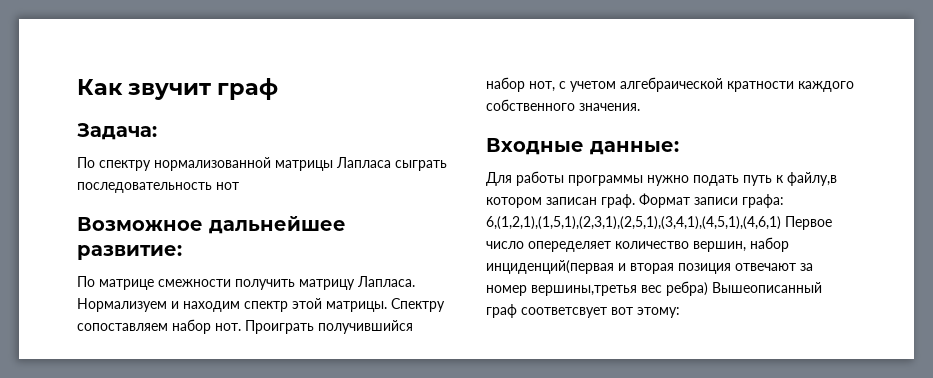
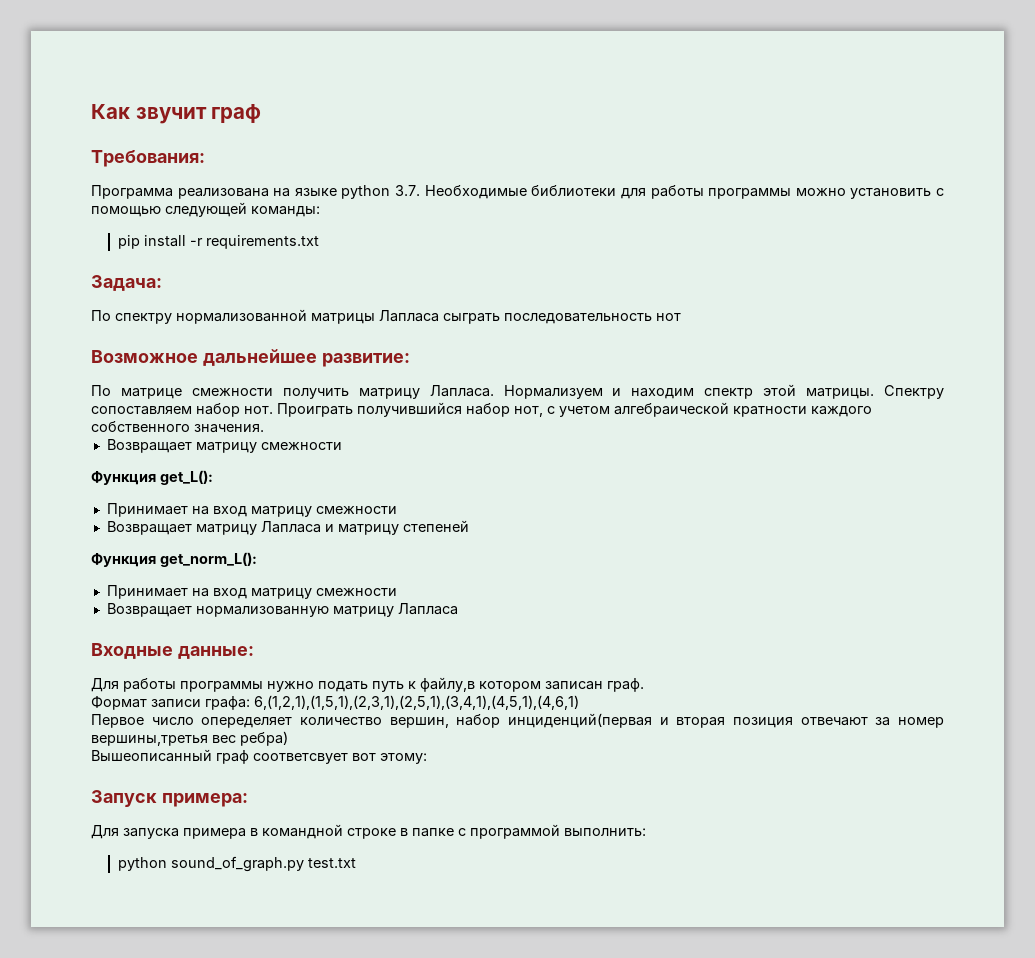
+ Требования:
+ Программа реализована на языке python 3.7. Необходимые библиотеки для работы программы можно установить с помощью следующей команды:
+ pip install -r requirements.txt
+ Возвращает матрицу смежности
+ Функция get_L():
+ Принимает на вход матрицу смежности
+ Возвращает матрицу Лапласа и матрицу степеней
+ Функция get_norm_L():
+ Принимает на вход матрицу смежности
+ Возвращает нормализованную матрицу Лапласа
- Для работы программы нужно подать путь к файлу,в котором записан граф. Формат записи графа: 6,(1,2,1),(1,5,1),(2,3,1),(2,5,1),(3,4,1),(4,5,1),(4,6,1) Первое число опеределяет количество вершин, набор инциденций(первая и вторая позиция отвечают за номер вершины,третья вес ребра) Вышеописанный граф соответсвует вот этому:
+ Для работы программы нужно подать путь к файлу,в котором записан граф.
+ Формат записи графа: 6,(1,2,1),(1,5,1),(2,3,1),(2,5,1),(3,4,1),(4,5,1),(4,6,1)
+ Первое число опеределяет количество вершин, набор инциденций(первая и вторая позиция отвечают за номер вершины,третья вес ребра)
+ Вышеописанный граф соответсвует вот этому:
+ Запуск примера:
+ Для запуска примера в командной строке в папке с программой выполнить:
+ python sound_of_graph.py test.txt

